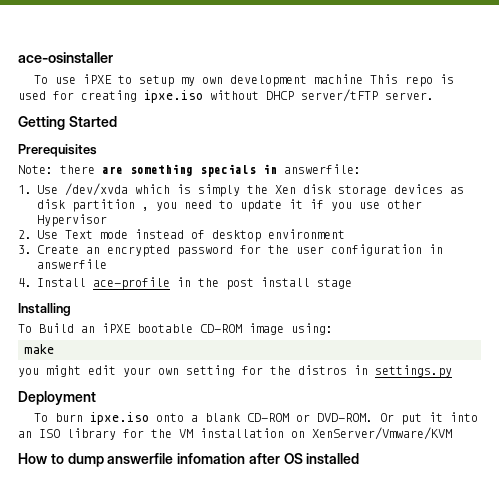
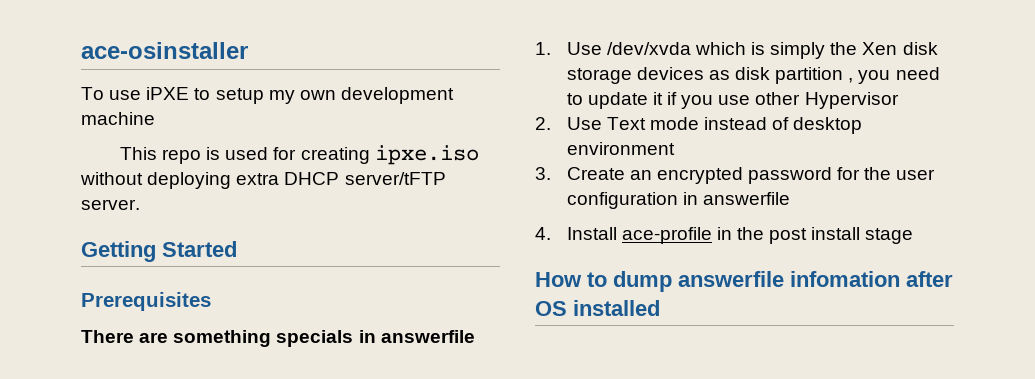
- To use iPXE to setup my own development machine This repo is used for creating ipxe.iso without DHCP server/tFTP server.
+ To use iPXE to setup my own development machine
+ This repo is used for creating ipxe.iso without deploying extra DHCP server/tFTP server.
- Note: there are something specials in answerfile:
+ There are something specials in answerfile
- Installing
- To Build an iPXE bootable CD-ROM image using:
- make
- you might edit your own setting for the distros in settings.py
- Deployment
- To burn ipxe.iso onto a blank CD-ROM or DVD-ROM. Or put it into an ISO library for the VM installation on XenServer/Vmware/KVM

